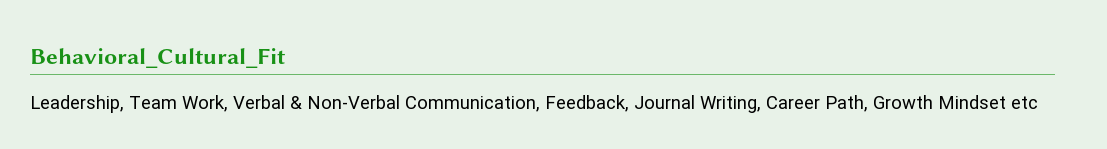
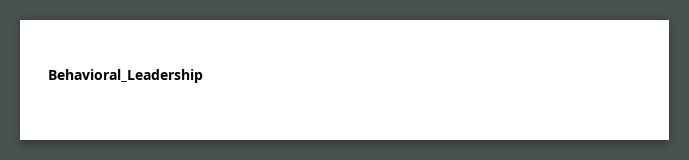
- Behavioral_Cultural_Fit
- Leadership, Team Work, Verbal & Non-Verbal Communication, Feedback, Journal Writing, Career Path, Growth Mindset etc
+ Behavioral_Leadership

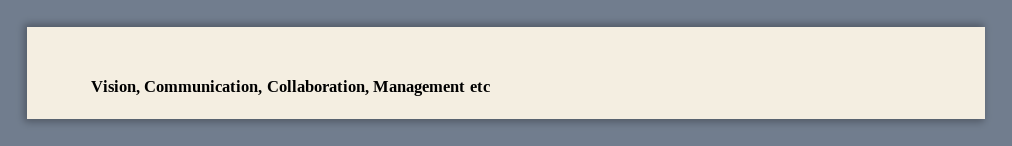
- Behavioral_Leadership
+ Vision, Communication, Collaboration, Management etc

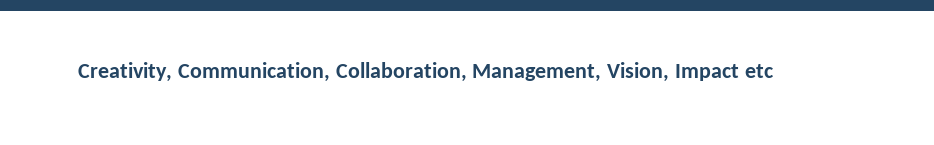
- Vision, Communication, Collaboration, Management etc
+ Creativity, Communication, Collaboration, Management, Vision, Impact etc

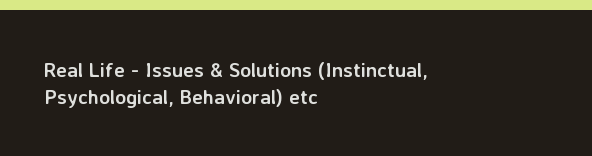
- Creativity, Communication, Collaboration, Management, Vision, Impact etc
+ Real Life - Issues & Solutions (Instinctual, Psychological, Behavioral) etc

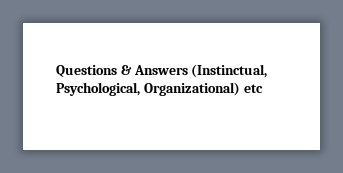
- Real Life - Issues & Solutions (Instinctual, Psychological, Behavioral) etc
+ Questions & Answers (Instinctual, Psychological, Organizational) etc

